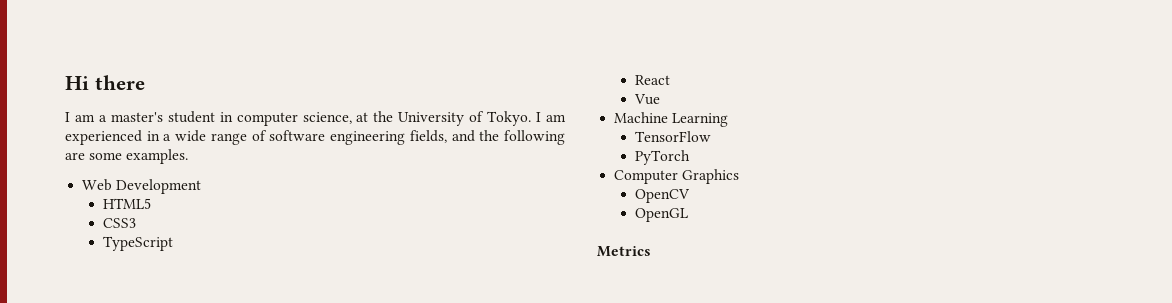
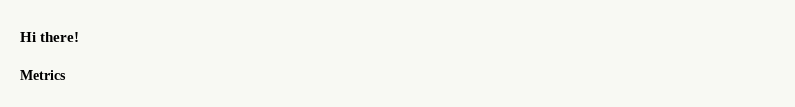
- Hi there
- I am a master's student in computer science, at the University of Tokyo. I am experienced in a wide range of software engineering fields, and the following are some examples.
- Web Development
- HTML5
- CSS3
- TypeScript
- React
- Vue
- Machine Learning
- TensorFlow
- PyTorch
- Computer Graphics
- OpenCV
- OpenGL
+ Hi there!

